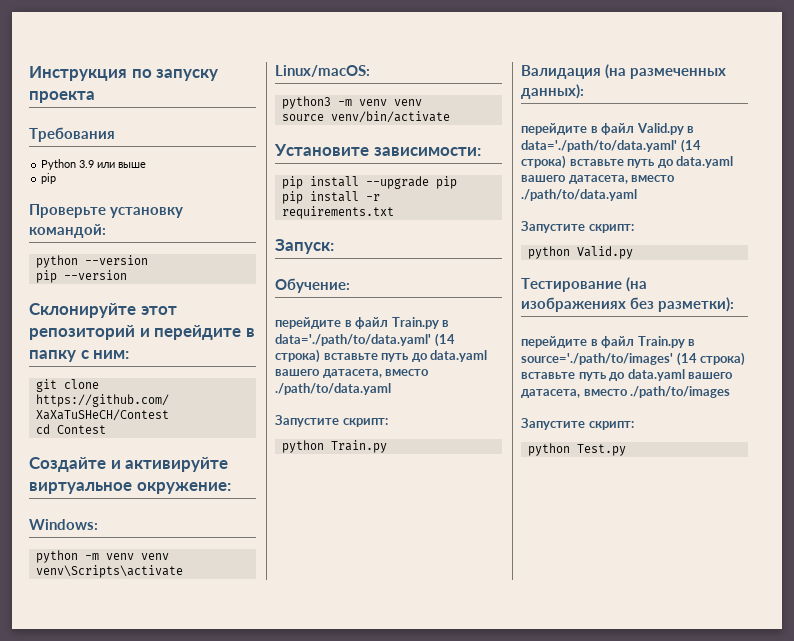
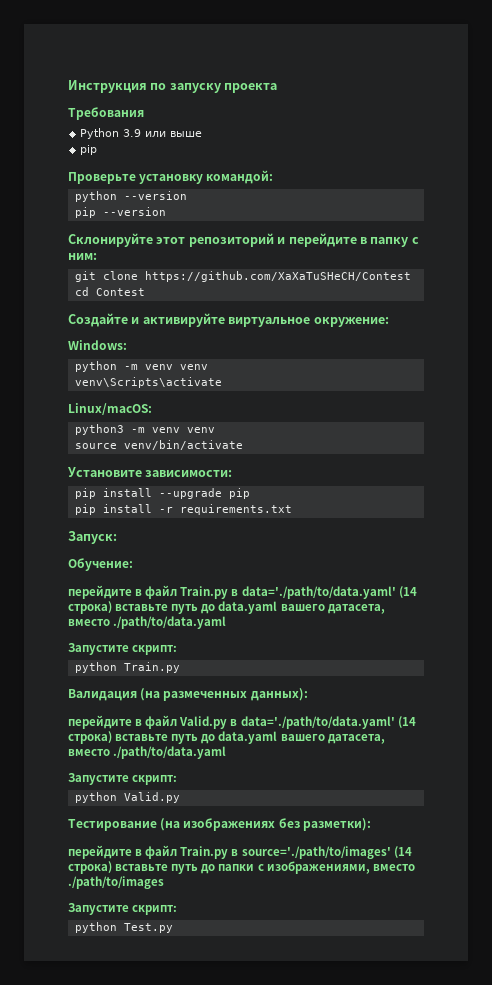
- перейдите в файл Train.py в source='./path/to/images' (14 строка) вставьте путь до data.yaml вашего датасета, вместо ./path/to/images
+ перейдите в файл Train.py в source='./path/to/images' (14 строка) вставьте путь до папки с изображениями, вместо ./path/to/images

